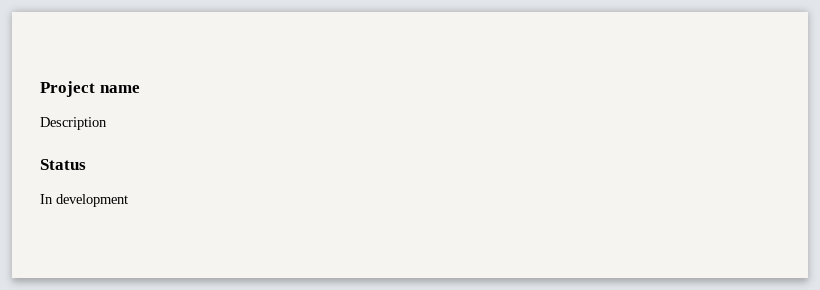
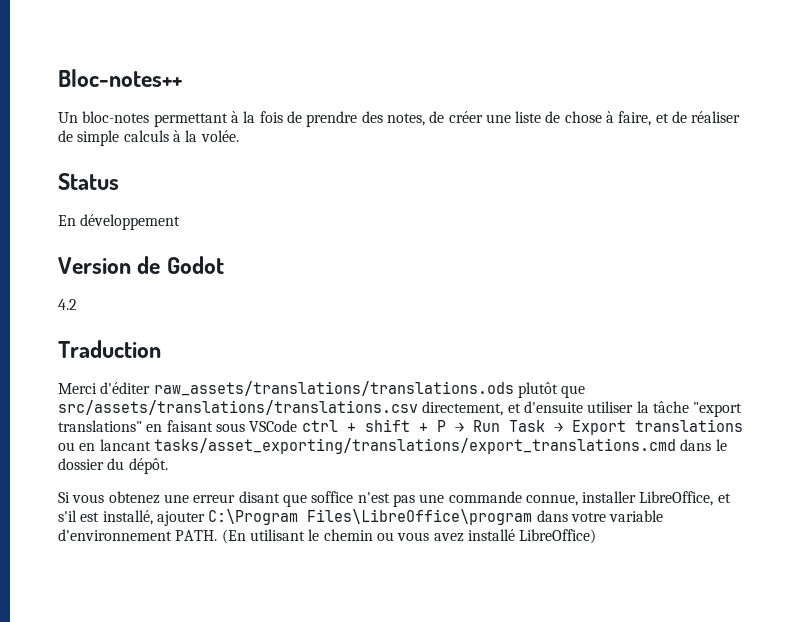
- Project name
- Description
+ Bloc-notes++
+ Un bloc-notes permettant à la fois de prendre des notes, de créer une liste de chose à faire, et de réaliser de simple calculs à la volée.
  Status
- In development
+ En développement
+ Version de Godot
+ 4.2
+ Traduction
+ Merci d'éditer raw_assets/translations/translations.ods plutôt que src/assets/translations/translations.csv directement, et d'ensuite utiliser la tâche "export translations" en faisant sous VSCode ctrl + shift + P → Run Task → Export translations ou en lancant tasks/asset_exporting/translations/export_translations.cmd dans le dossier du dépôt.
+ Si vous obtenez une erreur disant que soffice n'est pas une commande connue, installer LibreOffice, et s'il est installé, ajouter C:\Program Files\LibreOffice\program dans votre variable d'environnement PATH. (En utilisant le chemin ou vous avez installé LibreOffice)

